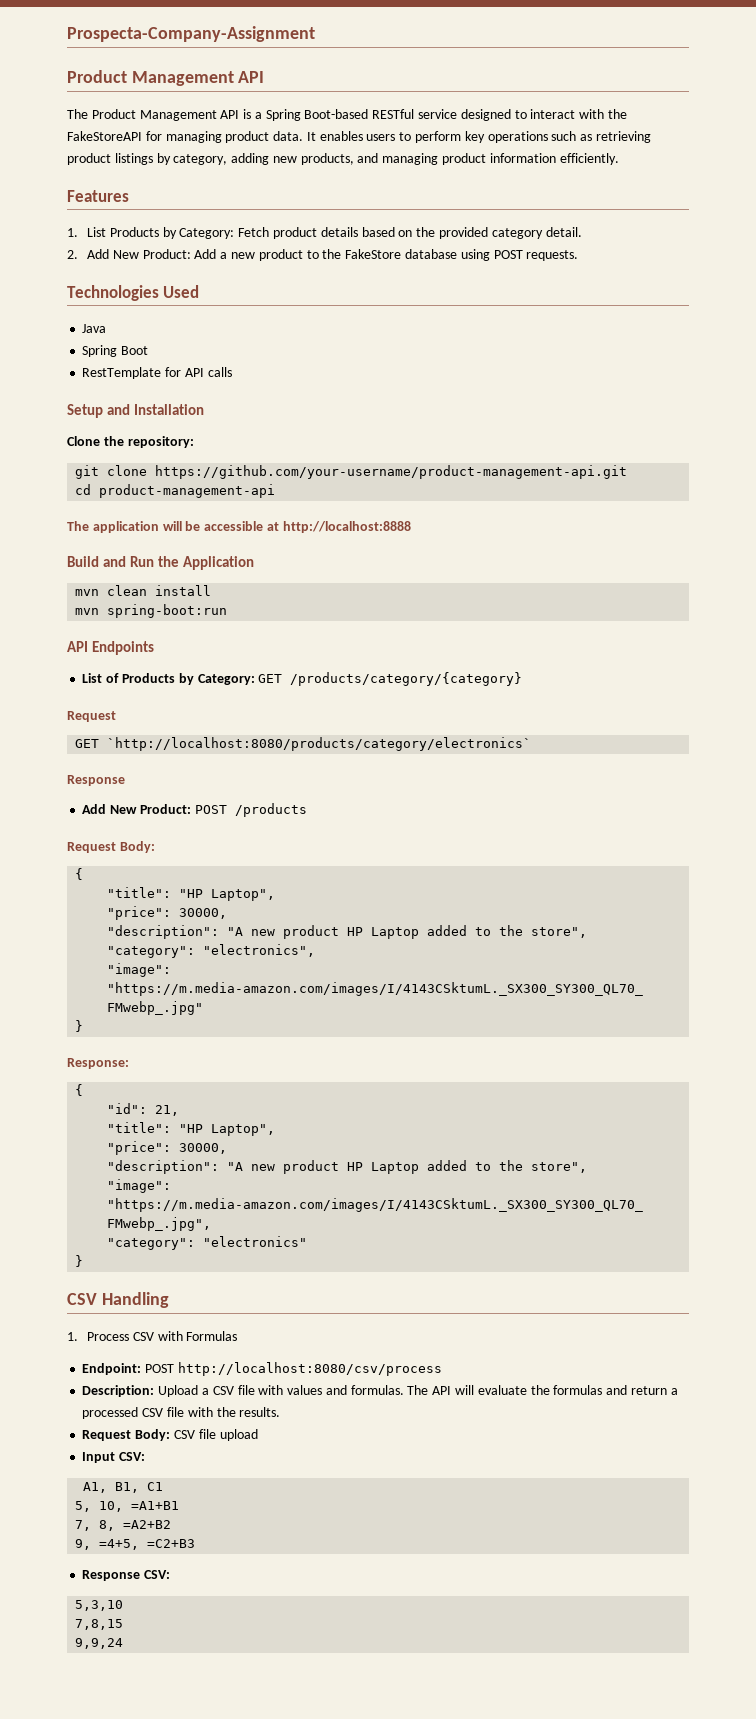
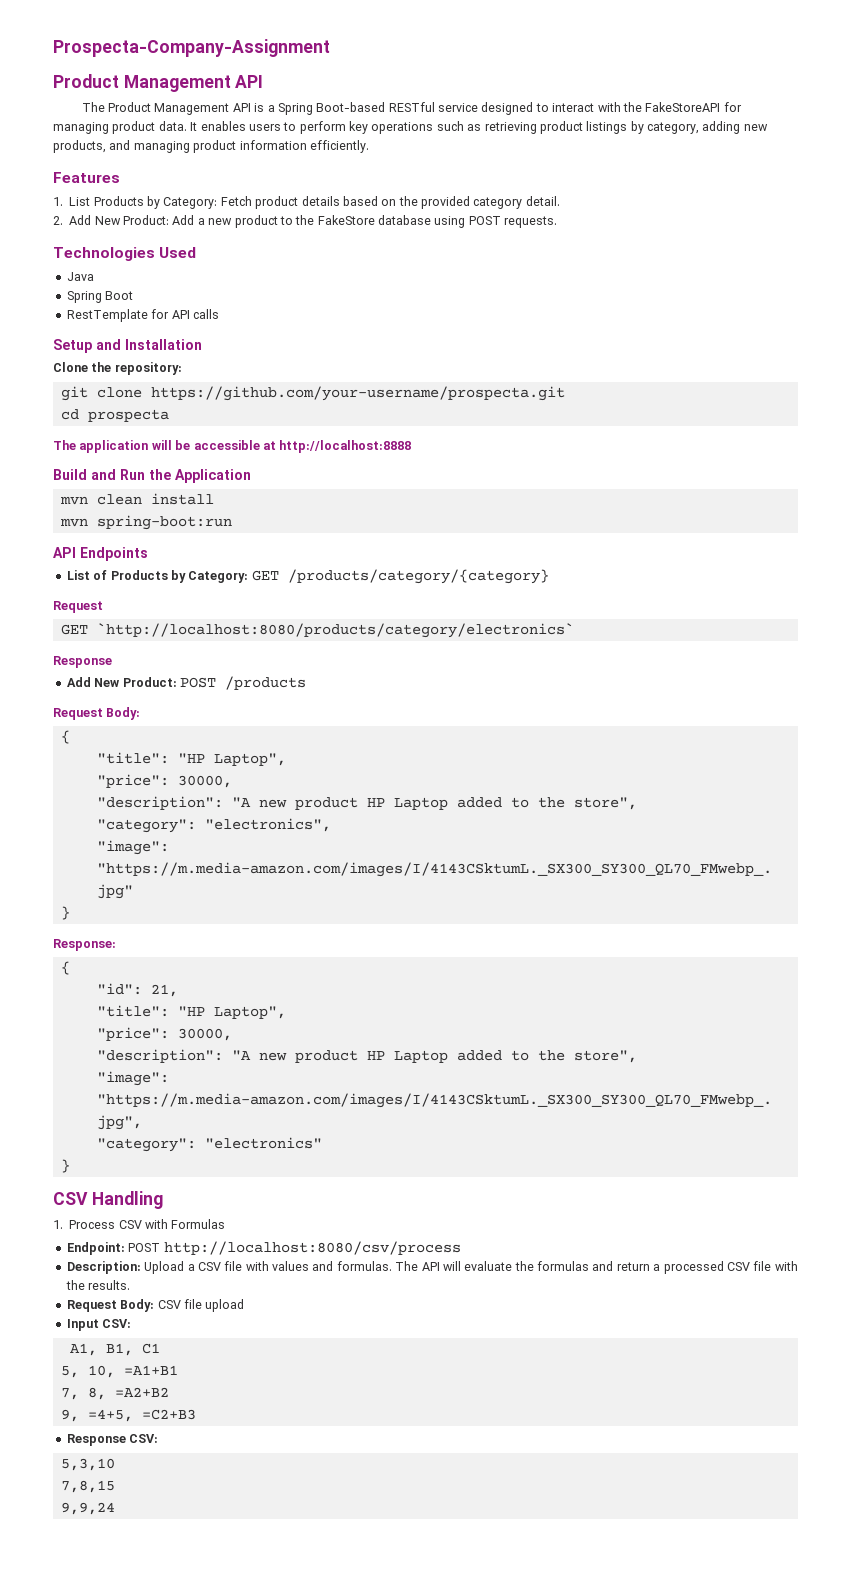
- git clone https://github.com/your-username/product-management-api.git
+ git clone https://github.com/your-username/prospecta.git
- cd product-management-api
+ cd prospecta

